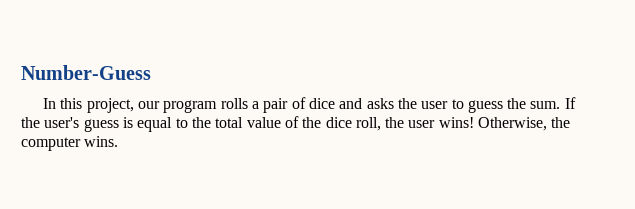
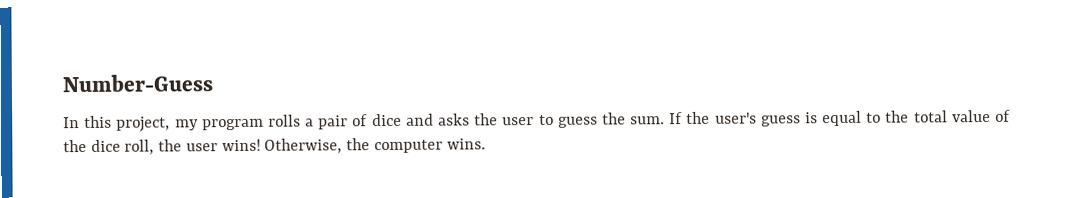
- In this project, our program rolls a pair of dice and asks the user to guess the sum.
+ In this project, my program rolls a pair of dice and asks the user to guess the sum.

